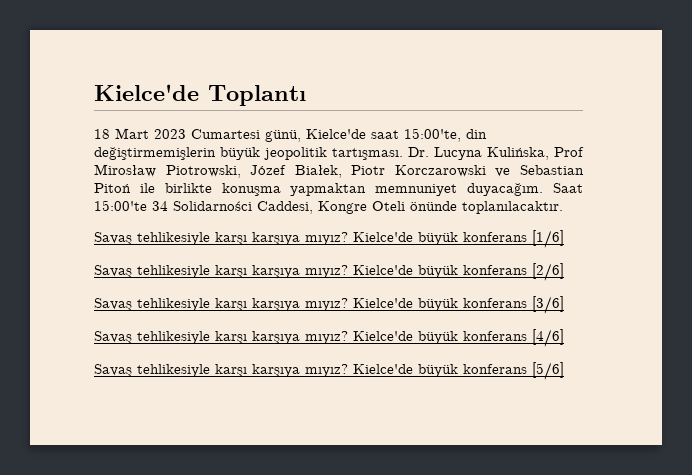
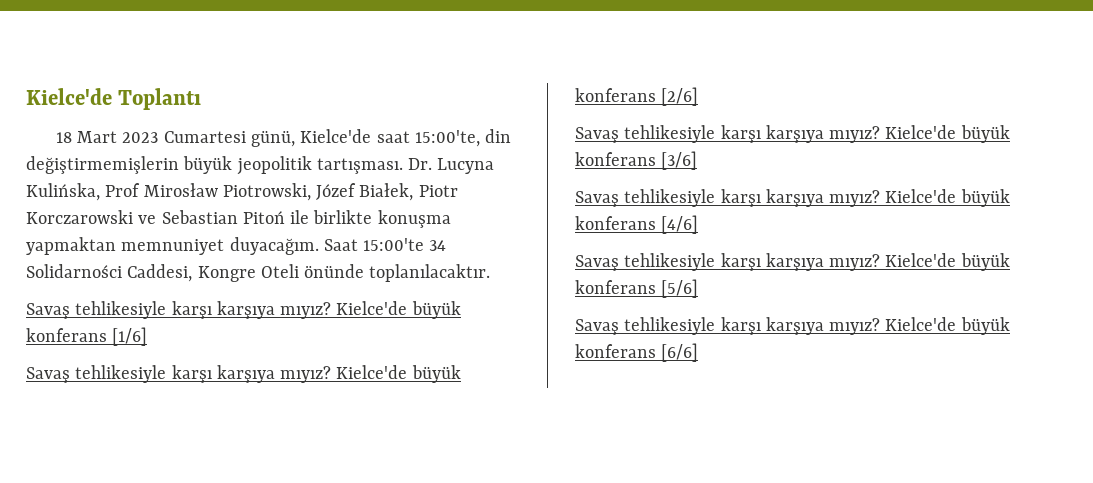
+ Savaş tehlikesiyle karşı karşıya mıyız? Kielce'de büyük konferans [6/6]

